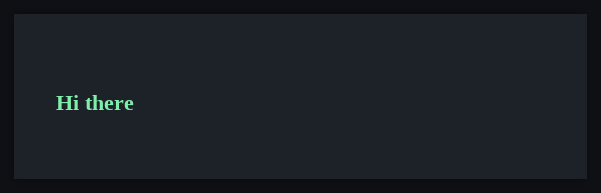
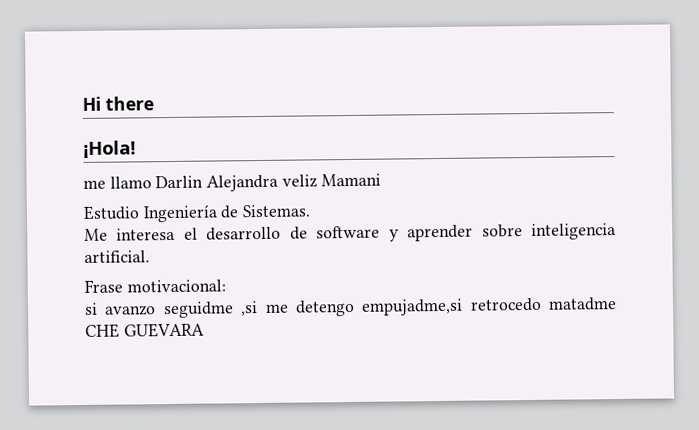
+ ¡Hola!
+ me llamo Darlin Alejandra veliz Mamani
+ Estudio Ingeniería de Sistemas.
+ Me interesa el desarrollo de software y aprender sobre inteligencia artificial.
+ Frase motivacional:
+ si avanzo seguidme ,si me detengo empujadme,si retrocedo matadme CHE GUEVARA

